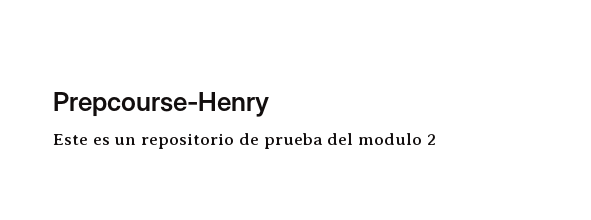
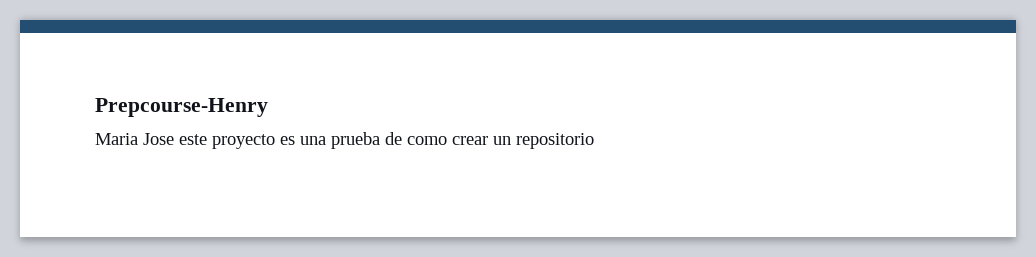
- Este es un repositorio de prueba del modulo 2
+ Maria Jose este proyecto es una prueba de como crear un repositorio

